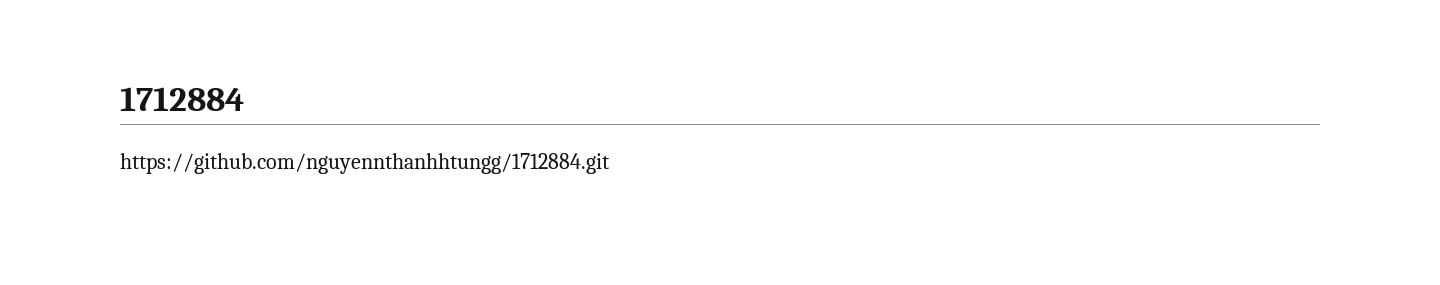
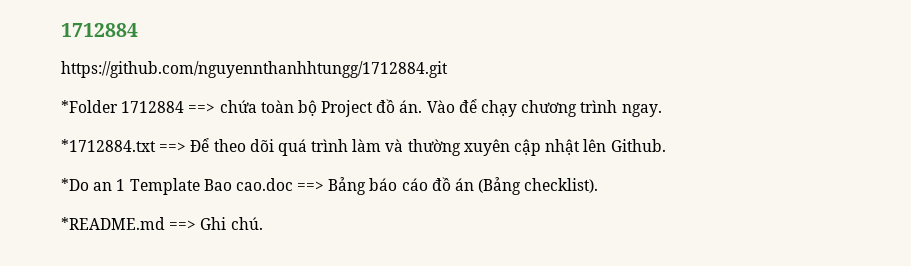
+ *Folder 1712884 ==> chứa toàn bộ Project đồ án. Vào để chạy chương trình ngay.
+ *1712884.txt ==> Để theo dõi quá trình làm và thường xuyên cập nhật lên Github.
+ *Do an 1 Template Bao cao.doc ==> Bảng báo cáo đồ án (Bảng checklist).
+ *README.md ==> Ghi chú.

